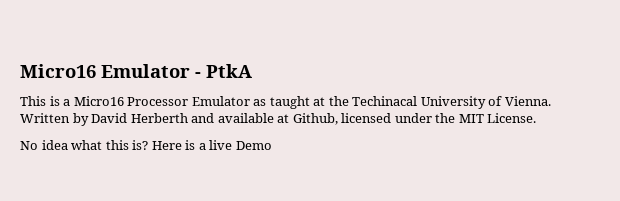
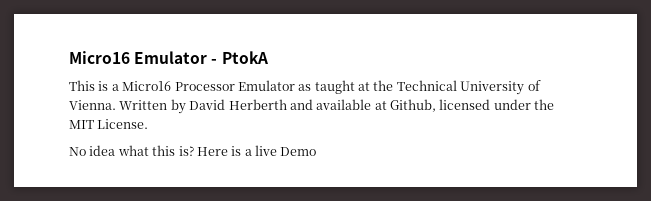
- Micro16 Emulator - PtkA
+ Micro16 Emulator - PtokA
- This is a Micro16 Processor Emulator as taught at the Techinacal University of Vienna.
+ This is a Micro16 Processor Emulator as taught at the Technical University of Vienna.

